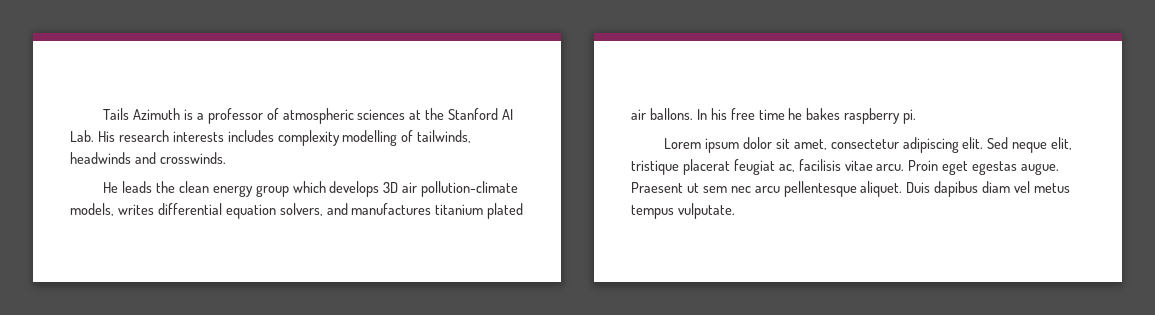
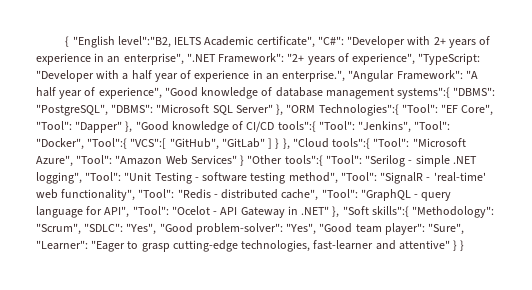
- Tails Azimuth is a professor of atmospheric sciences at the Stanford AI Lab. His research interests includes complexity modelling of tailwinds, headwinds and crosswinds.
- He leads the clean energy group which develops 3D air pollution-climate models, writes differential equation solvers, and manufactures titanium plated air ballons. In his free time he bakes raspberry pi.
- Lorem ipsum dolor sit amet, consectetur adipiscing elit. Sed neque elit, tristique placerat feugiat ac, facilisis vitae arcu. Proin eget egestas augue. Praesent ut sem nec arcu pellentesque aliquet. Duis dapibus diam vel metus tempus vulputate.
+ { "English level":"B2, IELTS Academic certificate", "C#": "Developer with 2+ years of experience in an enterprise", ".NET Framework": "2+ years of experience", "TypeScript: "Developer with a half year of experience in an enterprise.", "Angular Framework": "A half year of experience", "Good knowledge of database management systems":{ "DBMS": "PostgreSQL", "DBMS": "Microsoft SQL Server" }, "ORM Technologies":{ "Tool": "EF Core", "Tool": "Dapper" }, "Good knowledge of CI/CD tools":{ "Tool": "Jenkins", "Tool": "Docker", "Tool":{ "VCS":[ "GitHub", "GitLab" ] } }, "Cloud tools":{ "Tool": "Microsoft Azure", "Tool": "Amazon Web Services" } "Other tools":{ "Tool": "Serilog - simple .NET logging", "Tool": "Unit Testing - software testing method", "Tool": "SignalR - 'real-time' web functionality", "Tool": "Redis - distributed cache", "Tool": "GraphQL - query language for API", "Tool": "Ocelot - API Gateway in .NET" }, "Soft skills":{ "Methodology": "Scrum", "SDLC": "Yes", "Good problem-solver": "Yes", "Good team player": "Sure", "Learner": "Eager to grasp cutting-edge technologies, fast-learner and attentive" } }

